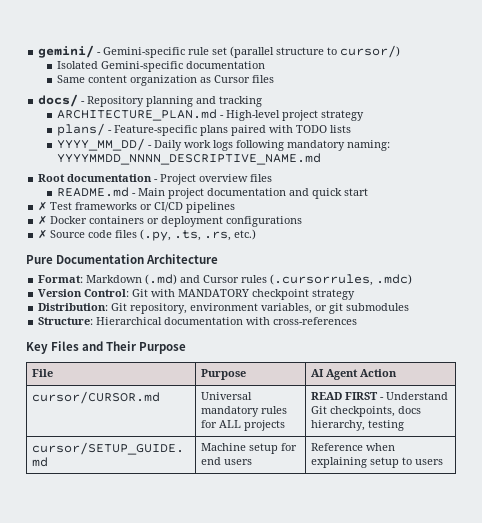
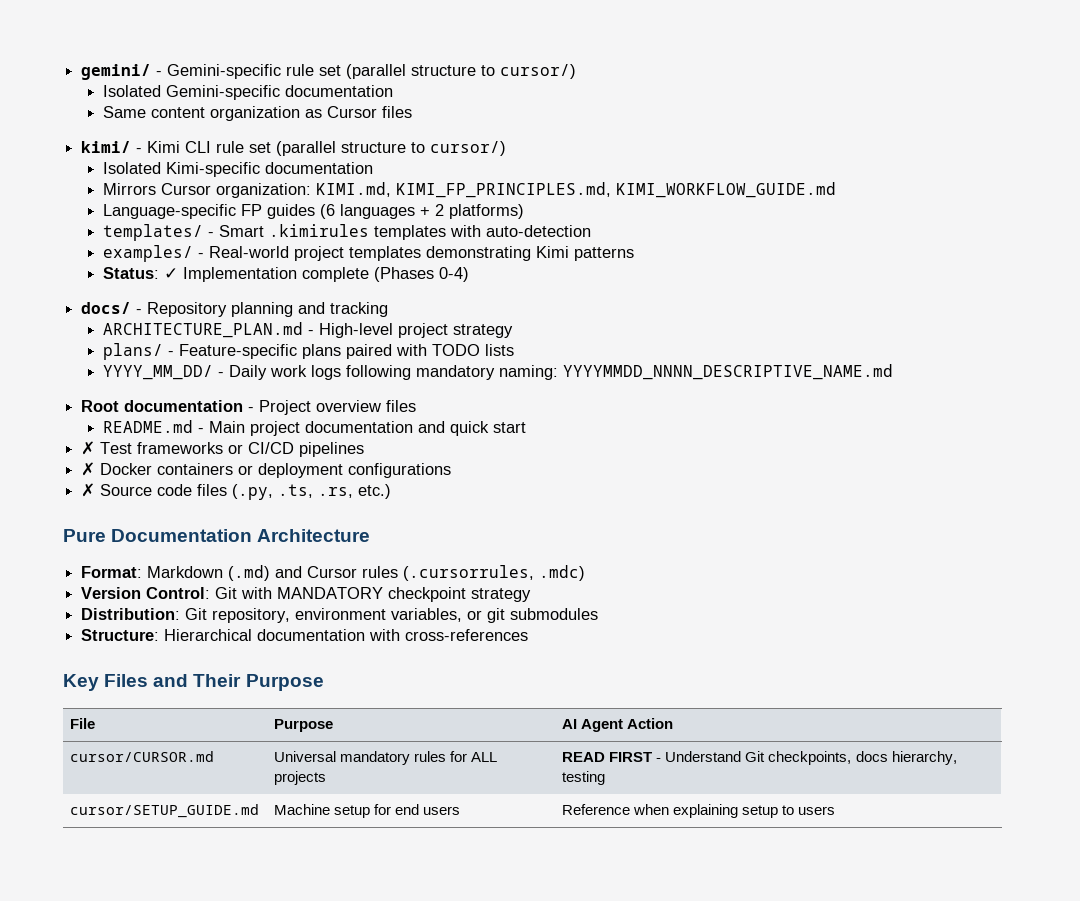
+ kimi/ - Kimi CLI rule set (parallel structure to cursor/)
+ Isolated Kimi-specific documentation
+ Mirrors Cursor organization: KIMI.md, KIMI_FP_PRINCIPLES.md, KIMI_WORKFLOW_GUIDE.md
+ Language-specific FP guides (6 languages + 2 platforms)
+ templates/ - Smart .kimirules templates with auto-detection
+ examples/ - Real-world project templates demonstrating Kimi patterns
+ Status: ✓ Implementation complete (Phases 0-4)

